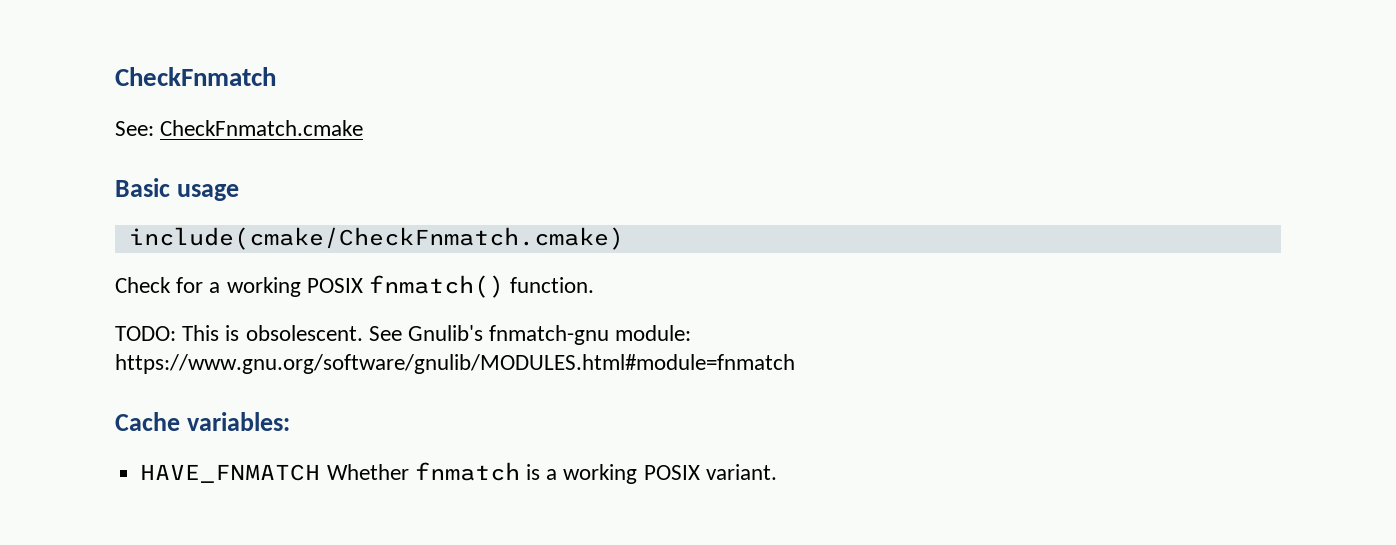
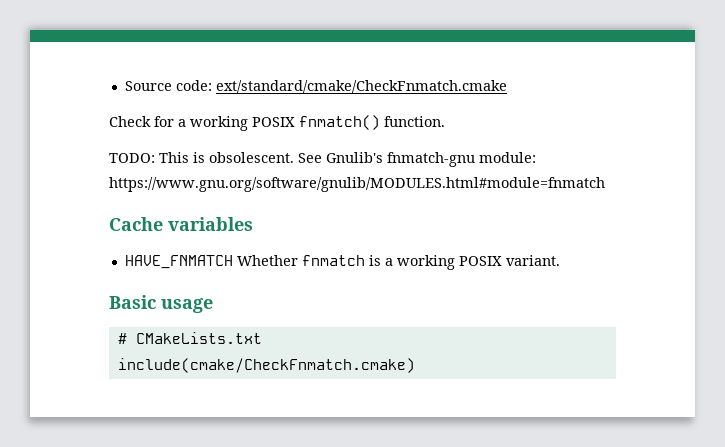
- CheckFnmatch
- See: CheckFnmatch.cmake
- Basic usage
- include(cmake/CheckFnmatch.cmake)
+ Source code: ext/standard/cmake/CheckFnmatch.cmake
- Cache variables:
+ Cache variables
+ Basic usage
+ # CMakeLists.txt
+ include(cmake/CheckFnmatch.cmake)

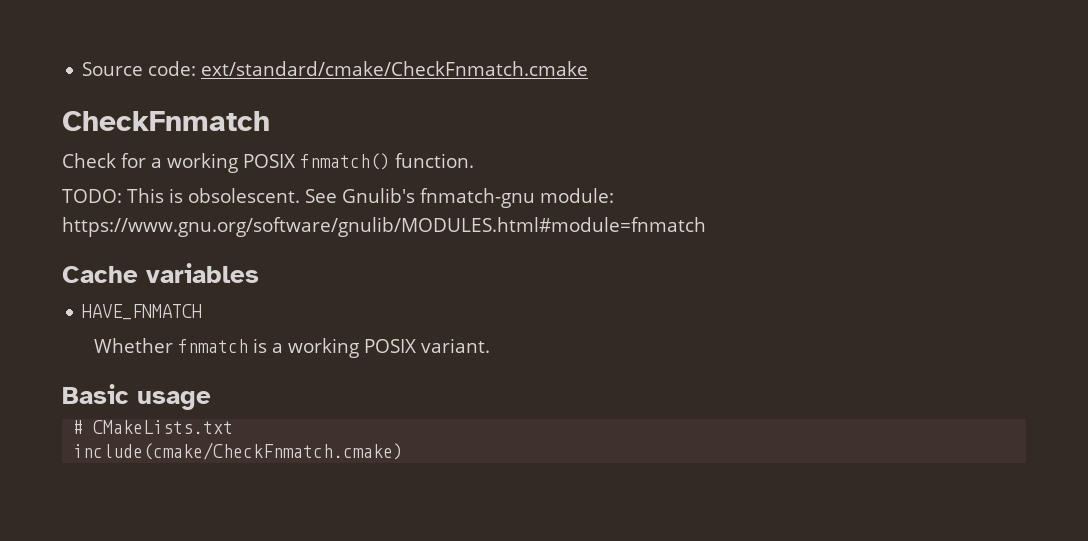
+ CheckFnmatch
- HAVE_FNMATCH Whether fnmatch is a working POSIX variant.
+ HAVE_FNMATCH
+ Whether fnmatch is a working POSIX variant.

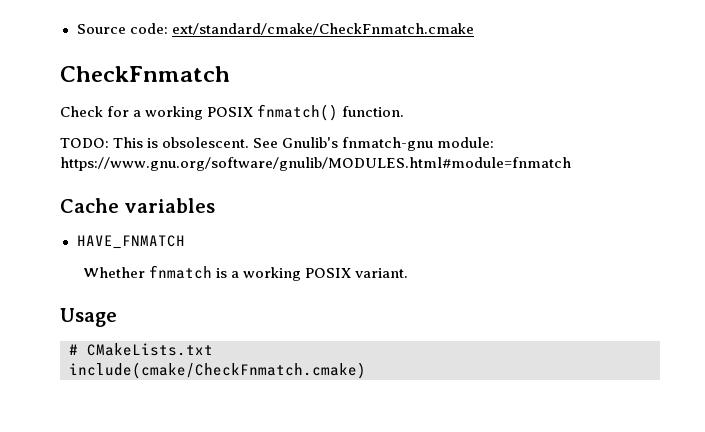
- Basic usage
+ Usage

